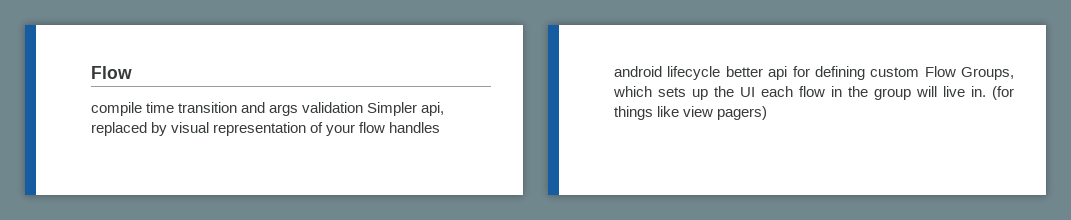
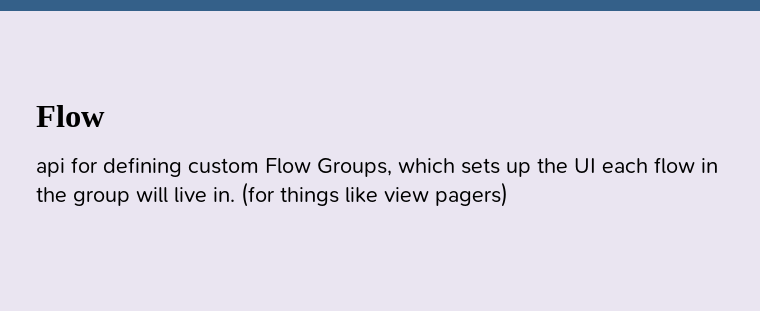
- compile time transition and args validation Simpler api, replaced by visual representation of your flow handles android lifecycle better api for defining custom Flow Groups, which sets up the UI each flow in the group will live in.
+ api for defining custom Flow Groups, which sets up the UI each flow in the group will live in.

